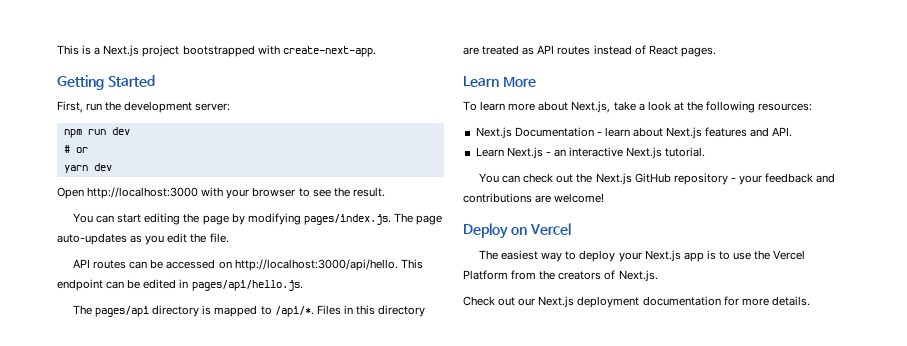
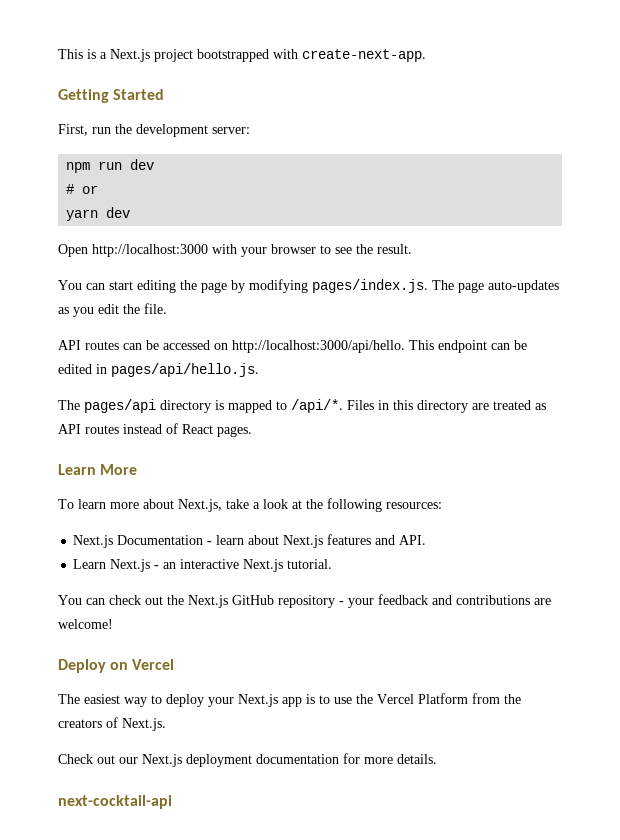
+ next-cocktail-api

